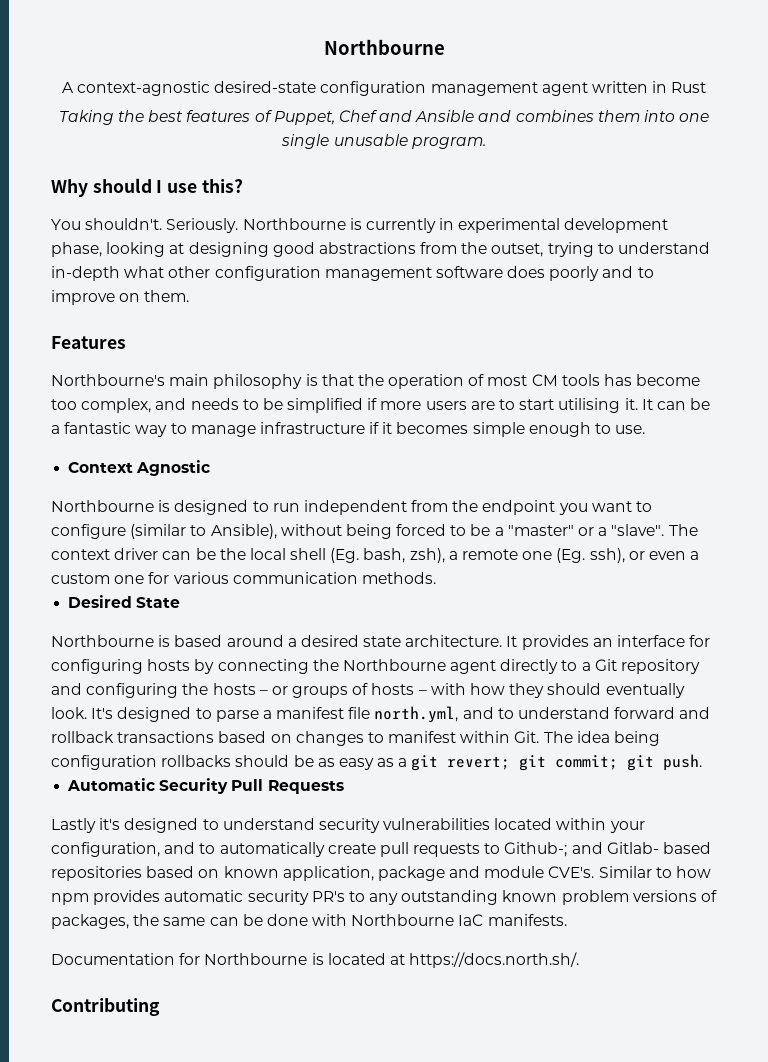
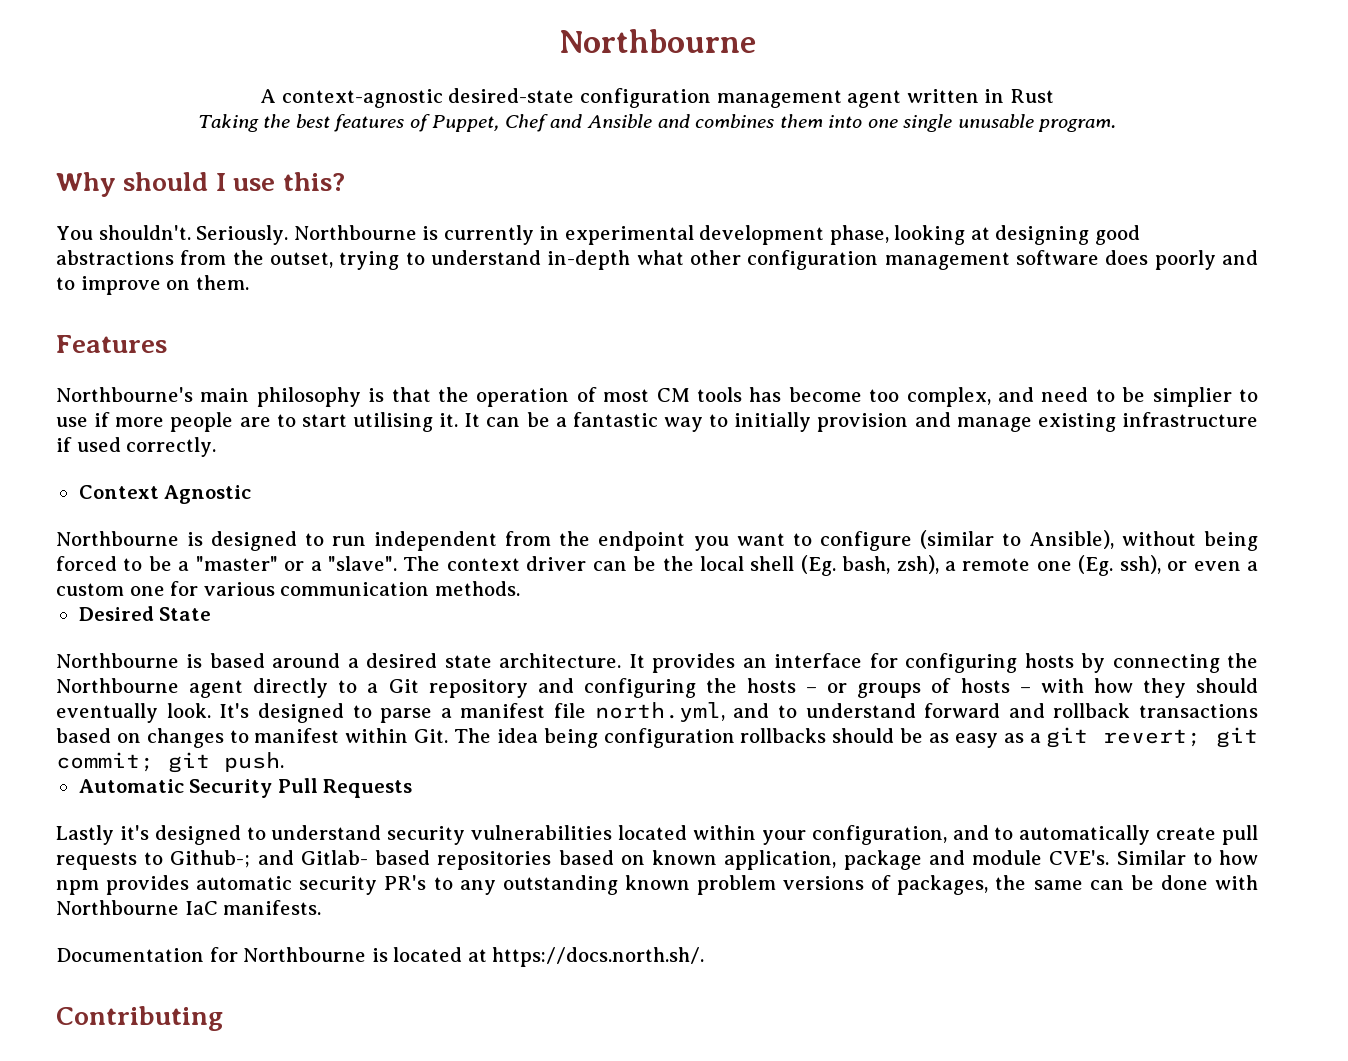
- Northbourne's main philosophy is that the operation of most CM tools has become too complex, and needs to be simplified if more users are to start utilising it.
+ Northbourne's main philosophy is that the operation of most CM tools has become too complex, and need to be simplier to use if more people are to start utilising it.
- It can be a fantastic way to manage infrastructure if it becomes simple enough to use.
+ It can be a fantastic way to initially provision and manage existing infrastructure if used correctly.

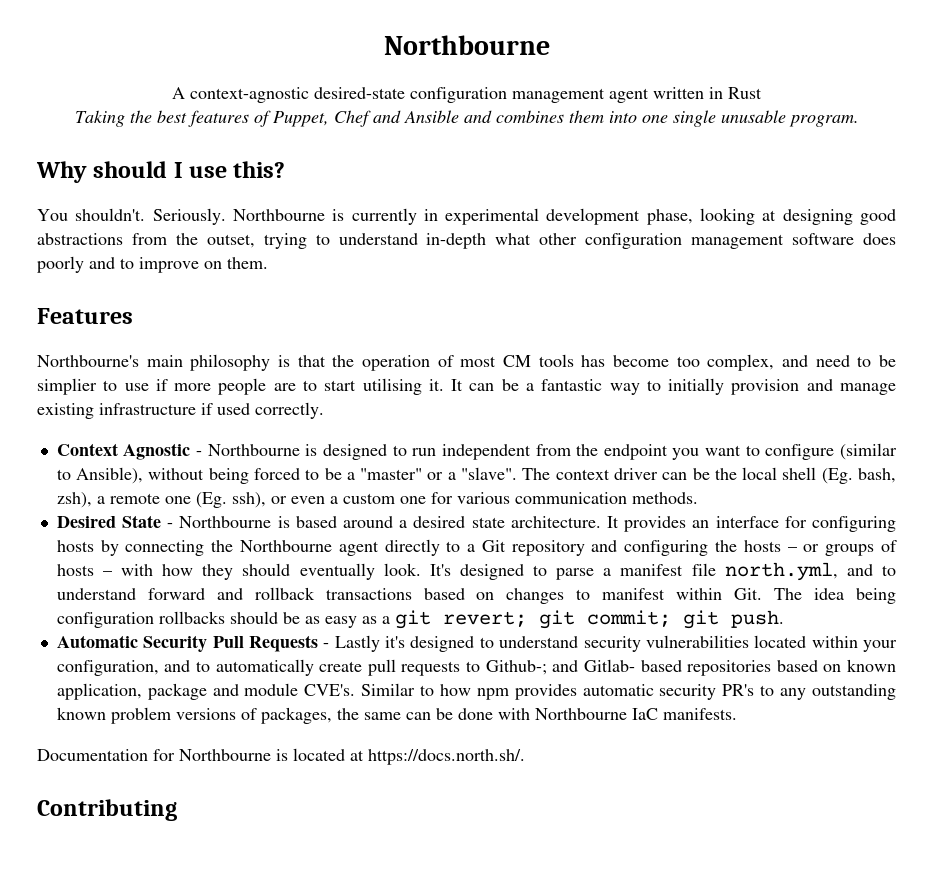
- Context Agnostic
- Northbourne is designed to run independent from the endpoint you want to configure (similar to Ansible), without being forced to be a "master" or a "slave".
+ Context Agnostic - Northbourne is designed to run independent from the endpoint you want to configure (similar to Ansible), without being forced to be a "master" or a "slave".
- Desired State
- Northbourne is based around a desired state architecture.
+ Desired State - Northbourne is based around a desired state architecture.
- Automatic Security Pull Requests
- Lastly it's designed to understand security vulnerabilities located within your configuration, and to automatically create pull requests to Github-; and Gitlab- based repositories based on known application, package and module CVE's.
+ Automatic Security Pull Requests - Lastly it's designed to understand security vulnerabilities located within your configuration, and to automatically create pull requests to Github-; and Gitlab- based repositories based on known application, package and module CVE's.

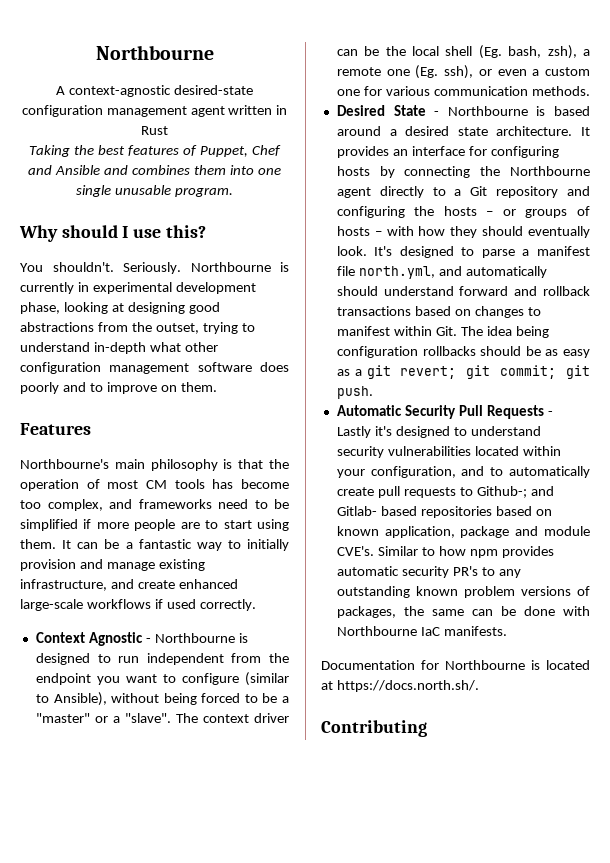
- Northbourne's main philosophy is that the operation of most CM tools has become too complex, and need to be simplier to use if more people are to start utilising it.
+ Northbourne's main philosophy is that the operation of most CM tools has become too complex, and frameworks need to be simplified if more people are to start using them.
- It can be a fantastic way to initially provision and manage existing infrastructure if used correctly.
+ It can be a fantastic way to initially provision and manage existing infrastructure, and create enhanced large-scale workflows if used correctly.
- It's designed to parse a manifest file north.yml, and to understand forward and rollback transactions based on changes to manifest within Git. The idea being configuration rollbacks should be as easy as a git revert; git commit; git push.
+ It's designed to parse a manifest file north.yml, and automatically should understand forward and rollback transactions based on changes to manifest within Git. The idea being configuration rollbacks should be as easy as a git revert; git commit; git push.

